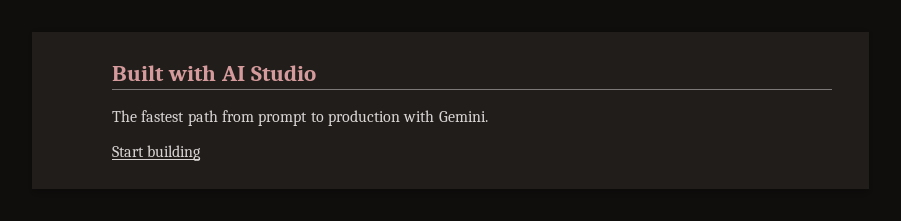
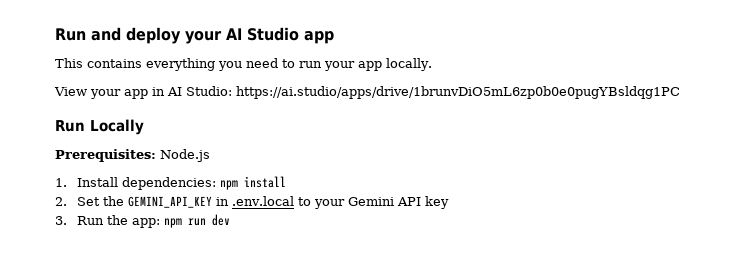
- Built with AI Studio
- The fastest path from prompt to production with Gemini.
- Start building
+ Run and deploy your AI Studio app
+ This contains everything you need to run your app locally.
+ View your app in AI Studio: https://ai.studio/apps/drive/1brunvDiO5mL6zp0b0e0pugYBsldqg1PC
+ Run Locally
+ Prerequisites: Node.js
+ 1. Install dependencies: npm install
+ 2. Set the GEMINI_API_KEY in .env.local to your Gemini API key
+ 3. Run the app: npm run dev

